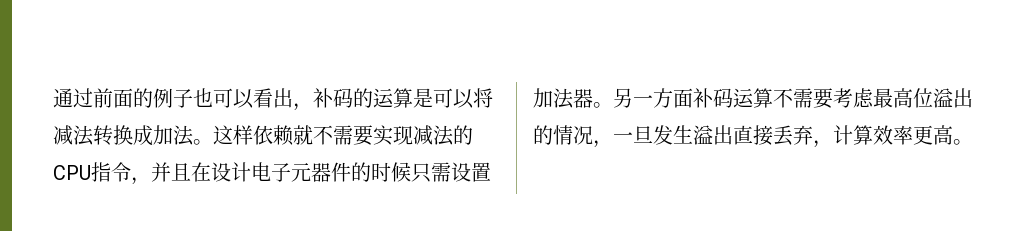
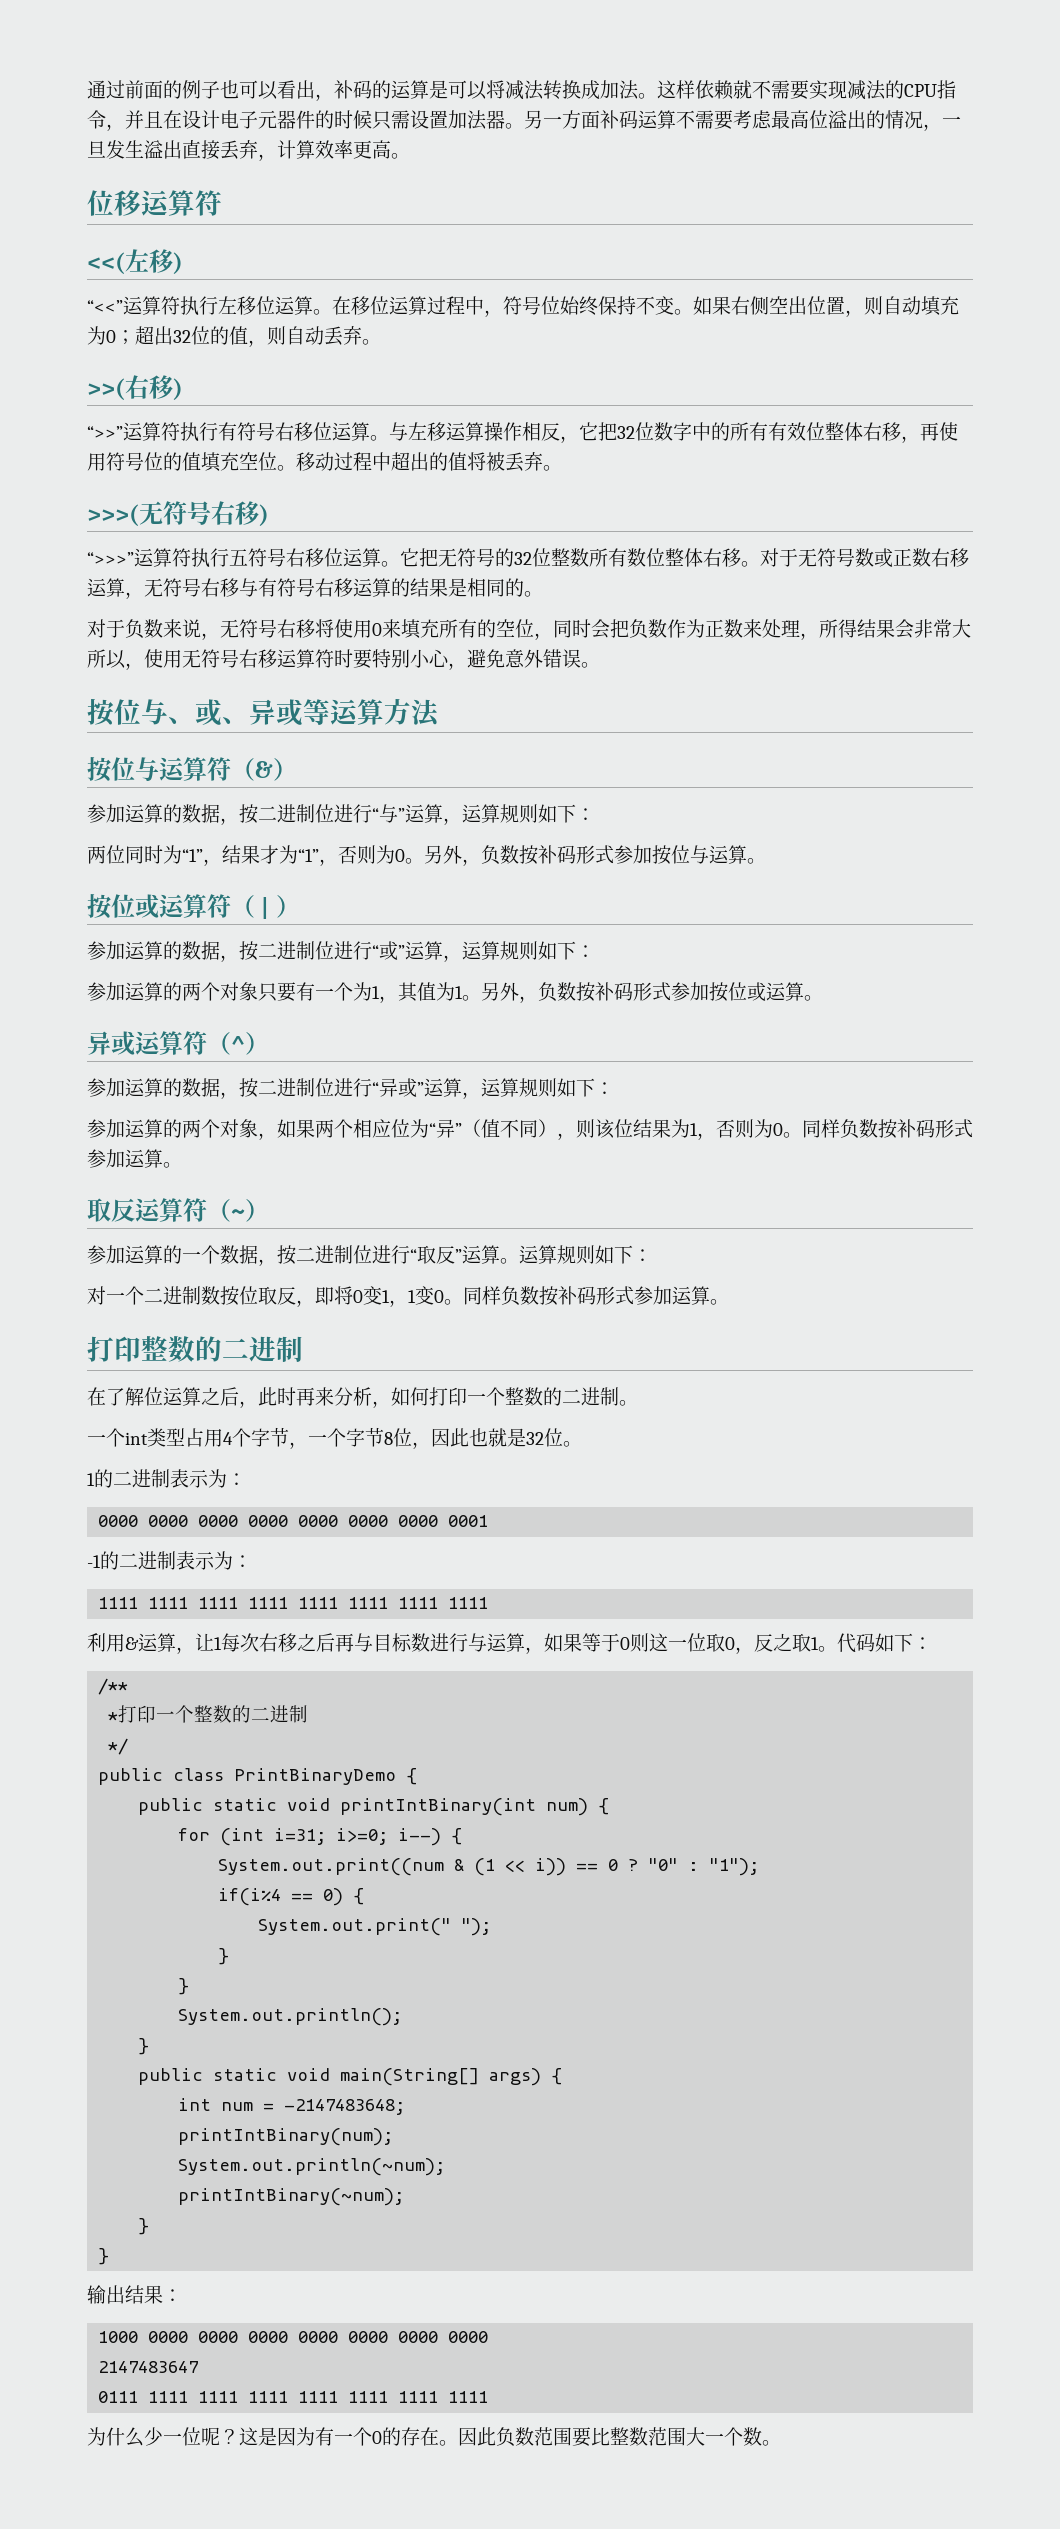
+ 位移运算符
+ <<(左移)
+ “<<”运算符执行左移位运算。在移位运算过程中，符号位始终保持不变。如果右侧空出位置，则自动填充为0；超出32位的值，则自动丢弃。
+ >>(右移)
+ “>>”运算符执行有符号右移位运算。与左移运算操作相反，它把32位数字中的所有有效位整体右移，再使用符号位的值填充空位。移动过程中超出的值将被丢弃。
+ >>>(无符号右移)
+ “>>>”运算符执行五符号右移位运算。它把无符号的32位整数所有数位整体右移。对于无符号数或正数右移运算，无符号右移与有符号右移运算的结果是相同的。
+ 对于负数来说，无符号右移将使用0来填充所有的空位，同时会把负数作为正数来处理，所得结果会非常大所以，使用无符号右移运算符时要特别小心，避免意外错误。
+ 按位与、或、异或等运算方法
+ 按位与运算符（&）
+ 参加运算的数据，按二进制位进行“与”运算，运算规则如下：
+ 两位同时为“1”，结果才为“1”，否则为0。另外，负数按补码形式参加按位与运算。
+ 按位或运算符（ | ）
+ 参加运算的数据，按二进制位进行“或”运算，运算规则如下：
+ 参加运算的两个对象只要有一个为1，其值为1。另外，负数按补码形式参加按位或运算。
+ 异或运算符（^）
+ 参加运算的数据，按二进制位进行“异或”运算，运算规则如下：
+ 参加运算的两个对象，如果两个相应位为“异”（值不同），则该位结果为1，否则为0。同样负数按补码形式参加运算。
+ 取反运算符（~）
+ 参加运算的一个数据，按二进制位进行“取反”运算。运算规则如下：
+ 对一个二进制数按位取反，即将0变1，1变0。同样负数按补码形式参加运算。
+ 打印整数的二进制
+ 在了解位运算之后，此时再来分析，如何打印一个整数的二进制。
+ 一个int类型占用4个字节，一个字节8位，因此也就是32位。
+ 1的二进制表示为：
+ 0000 0000 0000 0000 0000 0000 0000 0001
+ -1的二进制表示为：
+ 1111 1111 1111 1111 1111 1111 1111 1111
+ 利用&运算，让1每次右移之后再与目标数进行与运算，如果等于0则这一位取0，反之取1。代码如下：
+ /**
+ *打印一个整数的二进制
+ */
+ public class PrintBinaryDemo {
+ public static void printIntBinary(int num) {
+ for (int i=31; i>=0; i--) {
+ System.out.print((num & (1 << i)) == 0 ? "0" : "1");
+ if(i%4 == 0) {
+ System.out.print(" ");
+ }
+ }
+ System.out.println();
+ }
+ public static void main(String[] args) {
+ int num = -2147483648;
+ printIntBinary(num);
+ System.out.println(~num);
+ printIntBinary(~num);
+ }
+ }
+ 输出结果：
+ 1000 0000 0000 0000 0000 0000 0000 0000
+ 2147483647
+ 0111 1111 1111 1111 1111 1111 1111 1111
+ 为什么少一位呢？这是因为有一个0的存在。因此负数范围要比整数范围大一个数。

